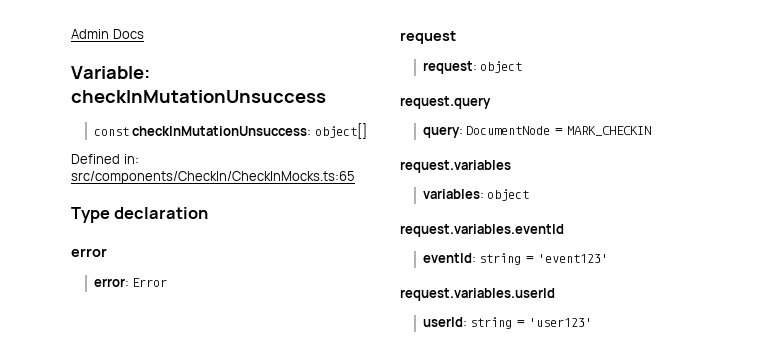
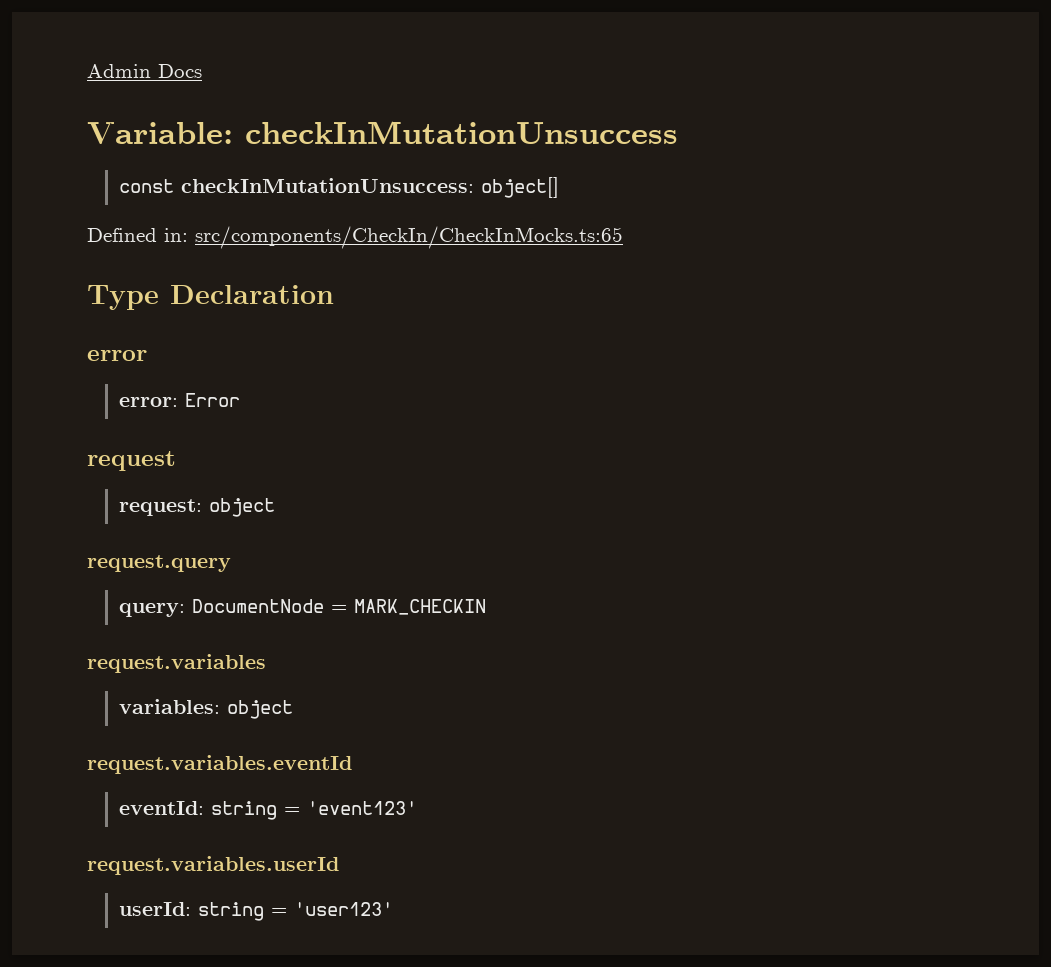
- Type declaration
+ Type Declaration

